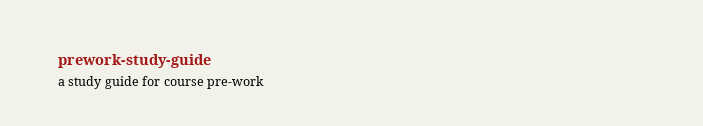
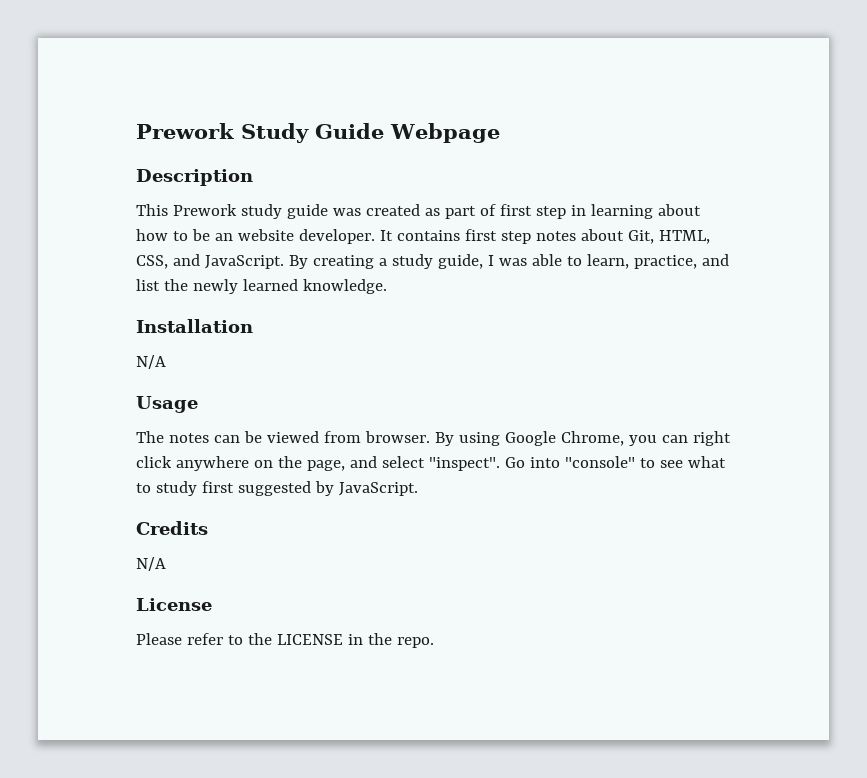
- prework-study-guide
- a study guide for course pre-work
+ Prework Study Guide Webpage
+ Description
+ This Prework study guide was created as part of first step in learning about how to be an website developer. It contains first step notes about Git, HTML, CSS, and JavaScript. By creating a study guide, I was able to learn, practice, and list the newly learned knowledge.
+ Installation
+ N/A
+ Usage
+ The notes can be viewed from browser. By using Google Chrome, you can right click anywhere on the page, and select "inspect". Go into "console" to see what to study first suggested by JavaScript.
+ Credits
+ N/A
+ License
+ Please refer to the LICENSE in the repo.

